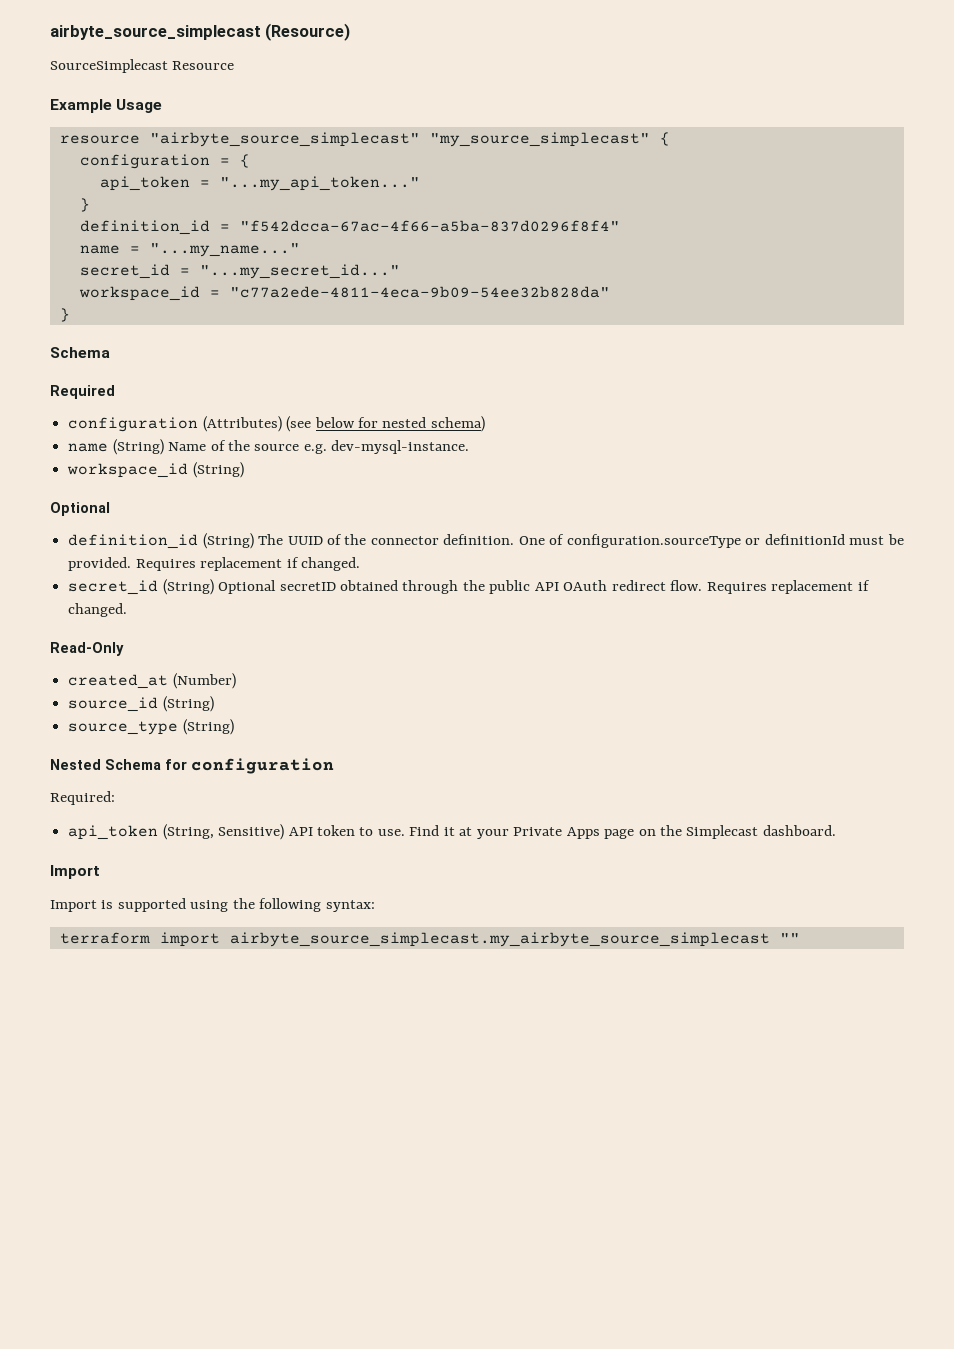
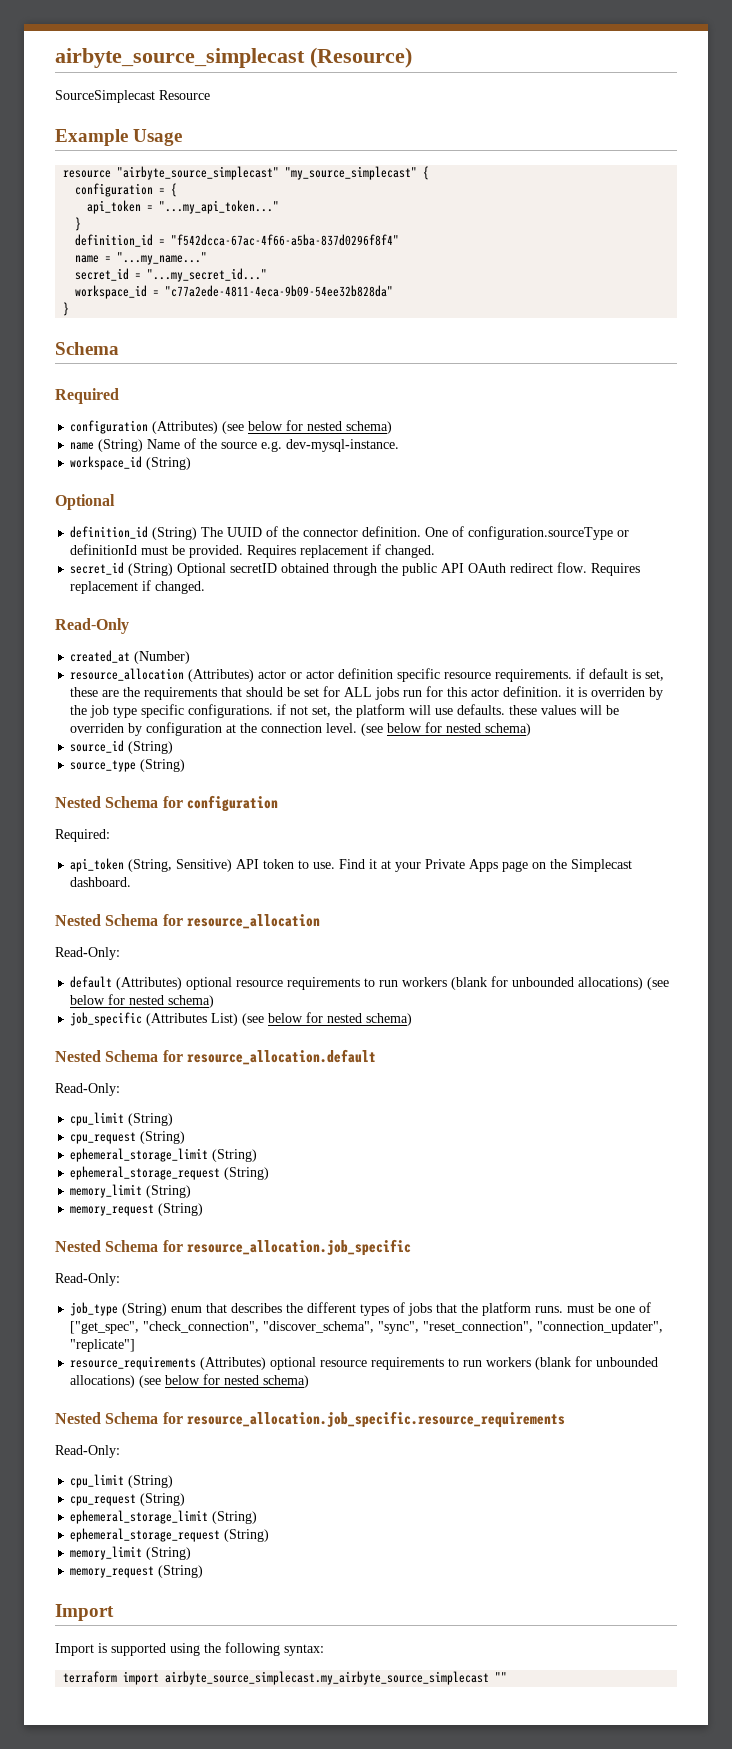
+ resource_allocation (Attributes) actor or actor definition specific resource requirements. if default is set, these are the requirements that should be set for ALL jobs run for this actor definition. it is overriden by the job type specific configurations. if not set, the platform will use defaults. these values will be overriden by configuration at the connection level. (see below for nested schema)
+ Nested Schema for resource_allocation
+ Read-Only:
+ default (Attributes) optional resource requirements to run workers (blank for unbounded allocations) (see below for nested schema)
+ job_specific (Attributes List) (see below for nested schema)
+ Nested Schema for resource_allocation.default
+ Read-Only:
+ cpu_limit (String)
+ cpu_request (String)
+ ephemeral_storage_limit (String)
+ ephemeral_storage_request (String)
+ memory_limit (String)
+ memory_request (String)
+ Nested Schema for resource_allocation.job_specific
+ Read-Only:
+ job_type (String) enum that describes the different types of jobs that the platform runs. must be one of ["get_spec", "check_connection", "discover_schema", "sync", "reset_connection", "connection_updater", "replicate"]
+ resource_requirements (Attributes) optional resource requirements to run workers (blank for unbounded allocations) (see below for nested schema)
+ Nested Schema for resource_allocation.job_specific.resource_requirements
+ Read-Only:
+ cpu_limit (String)
+ cpu_request (String)
+ ephemeral_storage_limit (String)
+ ephemeral_storage_request (String)
+ memory_limit (String)
+ memory_request (String)

